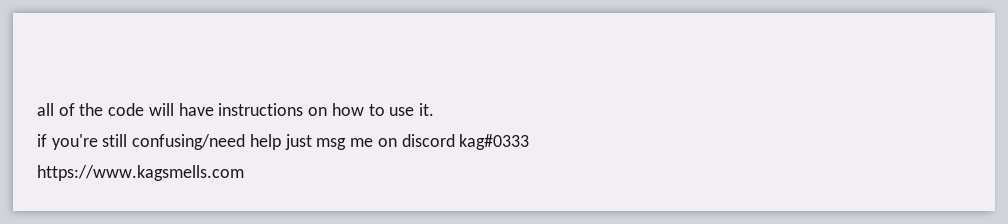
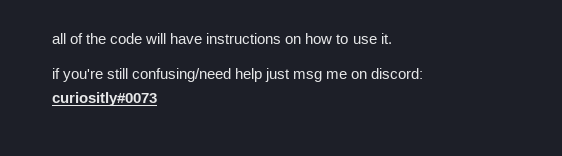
- if you're still confusing/need help just msg me on discord kag#0333
- https://www.kagsmells.com
+ if you're still confusing/need help just msg me on discord: curiositly#0073

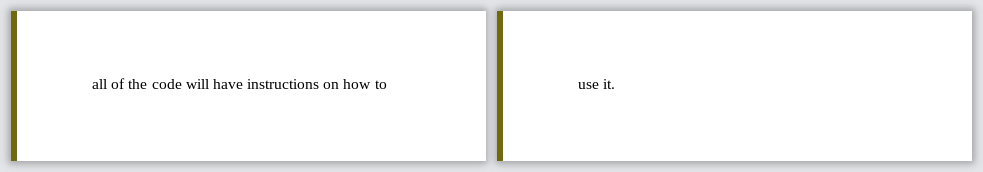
- if you're still confusing/need help just msg me on discord: curiositly#0073

